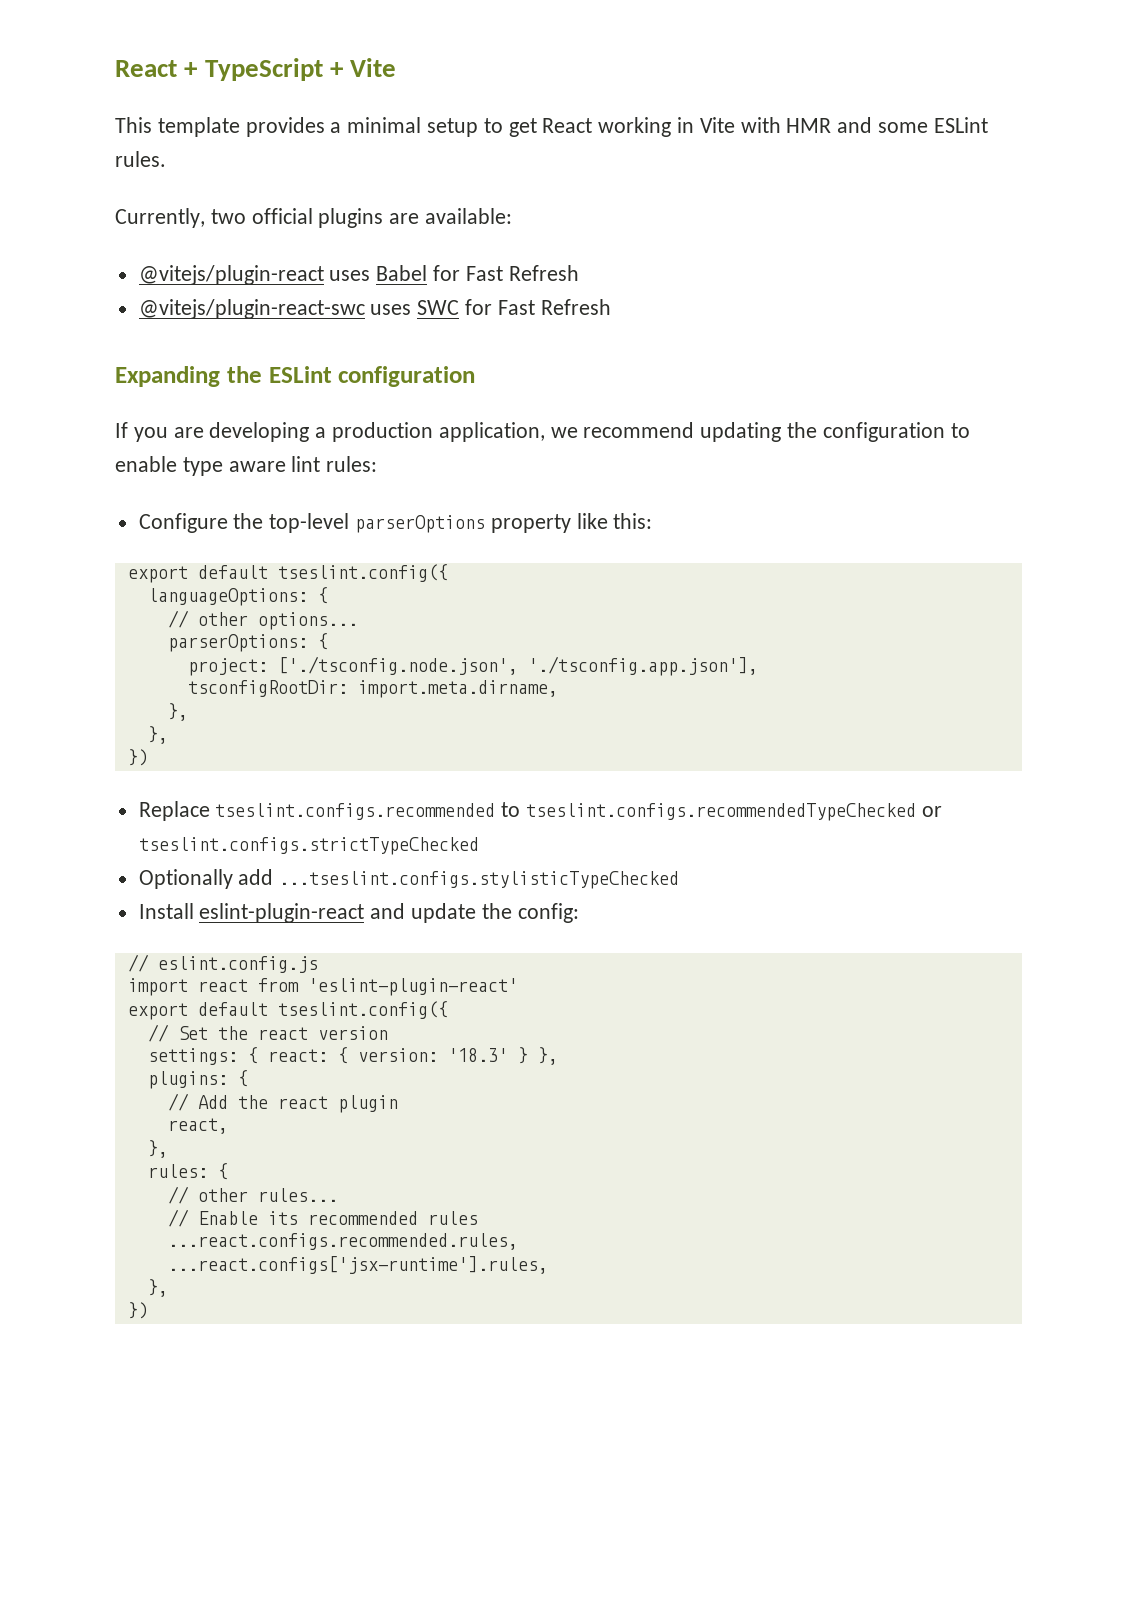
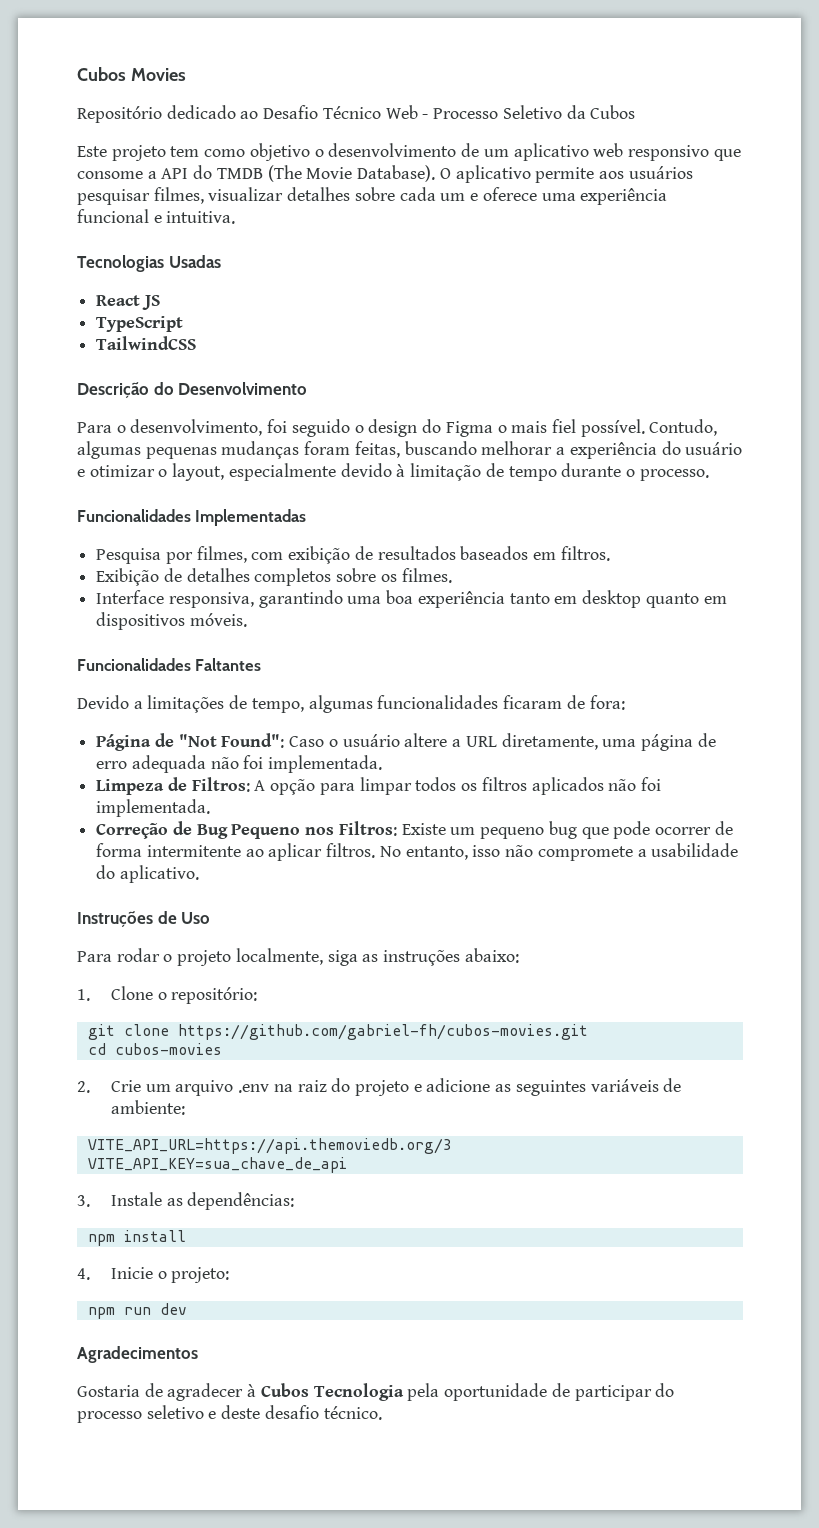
- React + TypeScript + Vite
- This template provides a minimal setup to get React working in Vite with HMR and some ESLint rules.
- Currently, two official plugins are available:
- @vitejs/plugin-react uses Babel for Fast Refresh
- @vitejs/plugin-react-swc uses SWC for Fast Refresh
- Expanding the ESLint configuration
- If you are developing a production application, we recommend updating the configuration to enable type aware lint rules:
- Configure the top-level parserOptions property like this:
- export default tseslint.config({
- languageOptions: {
- // other options...
- parserOptions: {
- project: ['./tsconfig.node.json', './tsconfig.app.json'],
- tsconfigRootDir: import.meta.dirname,
- },
- },
- })
- Replace tseslint.configs.recommended to tseslint.configs.recommendedTypeChecked or tseslint.configs.strictTypeChecked
- Optionally add ...tseslint.configs.stylisticTypeChecked
- Install eslint-plugin-react and update the config:
- // eslint.config.js
- import react from 'eslint-plugin-react'
- export default tseslint.config({
- // Set the react version
- settings: { react: { version: '18.3' } },
- plugins: {
- // Add the react plugin
- react,
- },
- rules: {
- // other rules...
- // Enable its recommended rules
- ...react.configs.recommended.rules,
- ...react.configs['jsx-runtime'].rules,
- },
- })
+ Cubos Movies
+ Repositório dedicado ao Desafio Técnico Web - Processo Seletivo da Cubos
+ Este projeto tem como objetivo o desenvolvimento de um aplicativo web responsivo que consome a API do TMDB (The Movie Database). O aplicativo permite aos usuários pesquisar filmes, visualizar detalhes sobre cada um e oferece uma experiência funcional e intuitiva.
+ Tecnologias Usadas
+ React JS
+ TypeScript
+ TailwindCSS
+ Descrição do Desenvolvimento
+ Para o desenvolvimento, foi seguido o design do Figma o mais fiel possível. Contudo, algumas pequenas mudanças foram feitas, buscando melhorar a experiência do usuário e otimizar o layout, especialmente devido à limitação de tempo durante o processo.
+ Funcionalidades Implementadas
+ Pesquisa por filmes, com exibição de resultados baseados em filtros.
+ Exibição de detalhes completos sobre os filmes.
+ Interface responsiva, garantindo uma boa experiência tanto em desktop quanto em dispositivos móveis.
+ Funcionalidades Faltantes
+ Devido a limitações de tempo, algumas funcionalidades ficaram de fora:
+ Página de "Not Found": Caso o usuário altere a URL diretamente, uma página de erro adequada não foi implementada.
+ Limpeza de Filtros: A opção para limpar todos os filtros aplicados não foi implementada.
+ Correção de Bug Pequeno nos Filtros: Existe um pequeno bug que pode ocorrer de forma intermitente ao aplicar filtros. No entanto, isso não compromete a usabilidade do aplicativo.
+ Instruções de Uso
+ Para rodar o projeto localmente, siga as instruções abaixo:
+ 1. Clone o repositório:
+ git clone https://github.com/gabriel-fh/cubos-movies.git
+ cd cubos-movies
+ 2. Crie um arquivo .env na raiz do projeto e adicione as seguintes variáveis de ambiente:
+ VITE_API_URL=https://api.themoviedb.org/3
+ VITE_API_KEY=sua_chave_de_api
+ 3. Instale as dependências:
+ npm install
+ 4. Inicie o projeto:
+ npm run dev
+ Agradecimentos
+ Gostaria de agradecer à Cubos Tecnologia pela oportunidade de participar do processo seletivo e deste desafio técnico.

